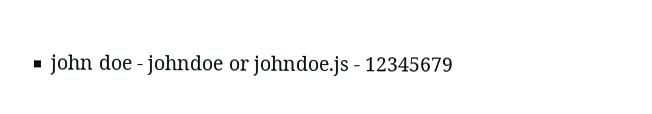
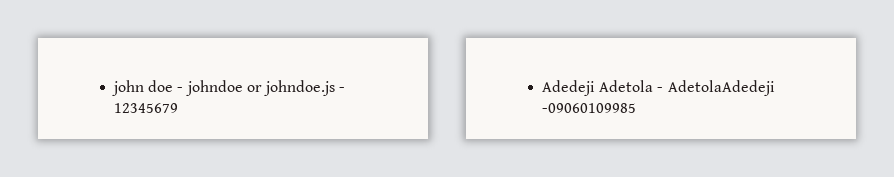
+ Adedeji Adetola - AdetolaAdedeji -09060109985

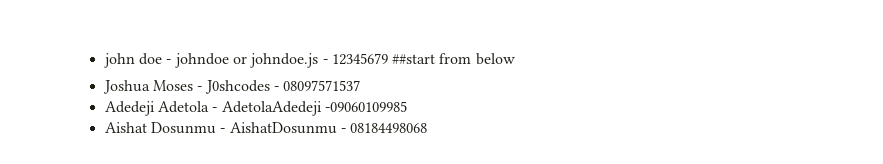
- john doe - johndoe or johndoe.js - 12345679
+ john doe - johndoe or johndoe.js - 12345679 ##start from below
+ Joshua Moses - J0shcodes - 08097571537
+ Aishat Dosunmu - AishatDosunmu - 08184498068

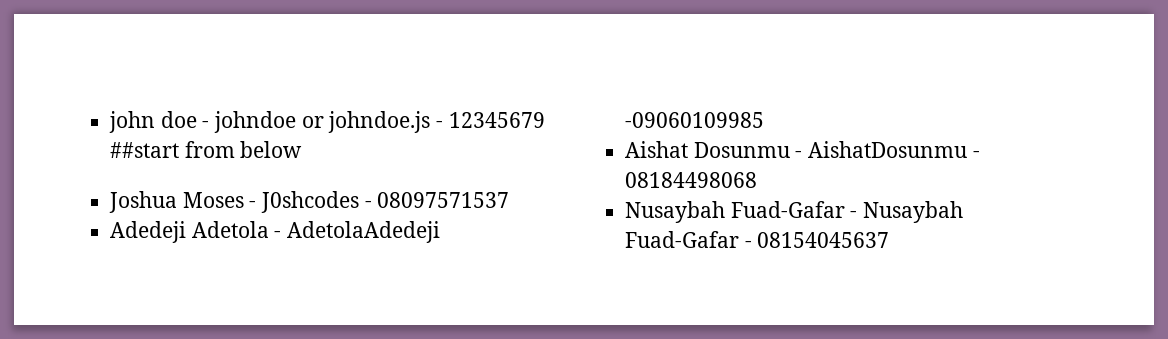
+ Nusaybah Fuad-Gafar - Nusaybah Fuad-Gafar - 08154045637

